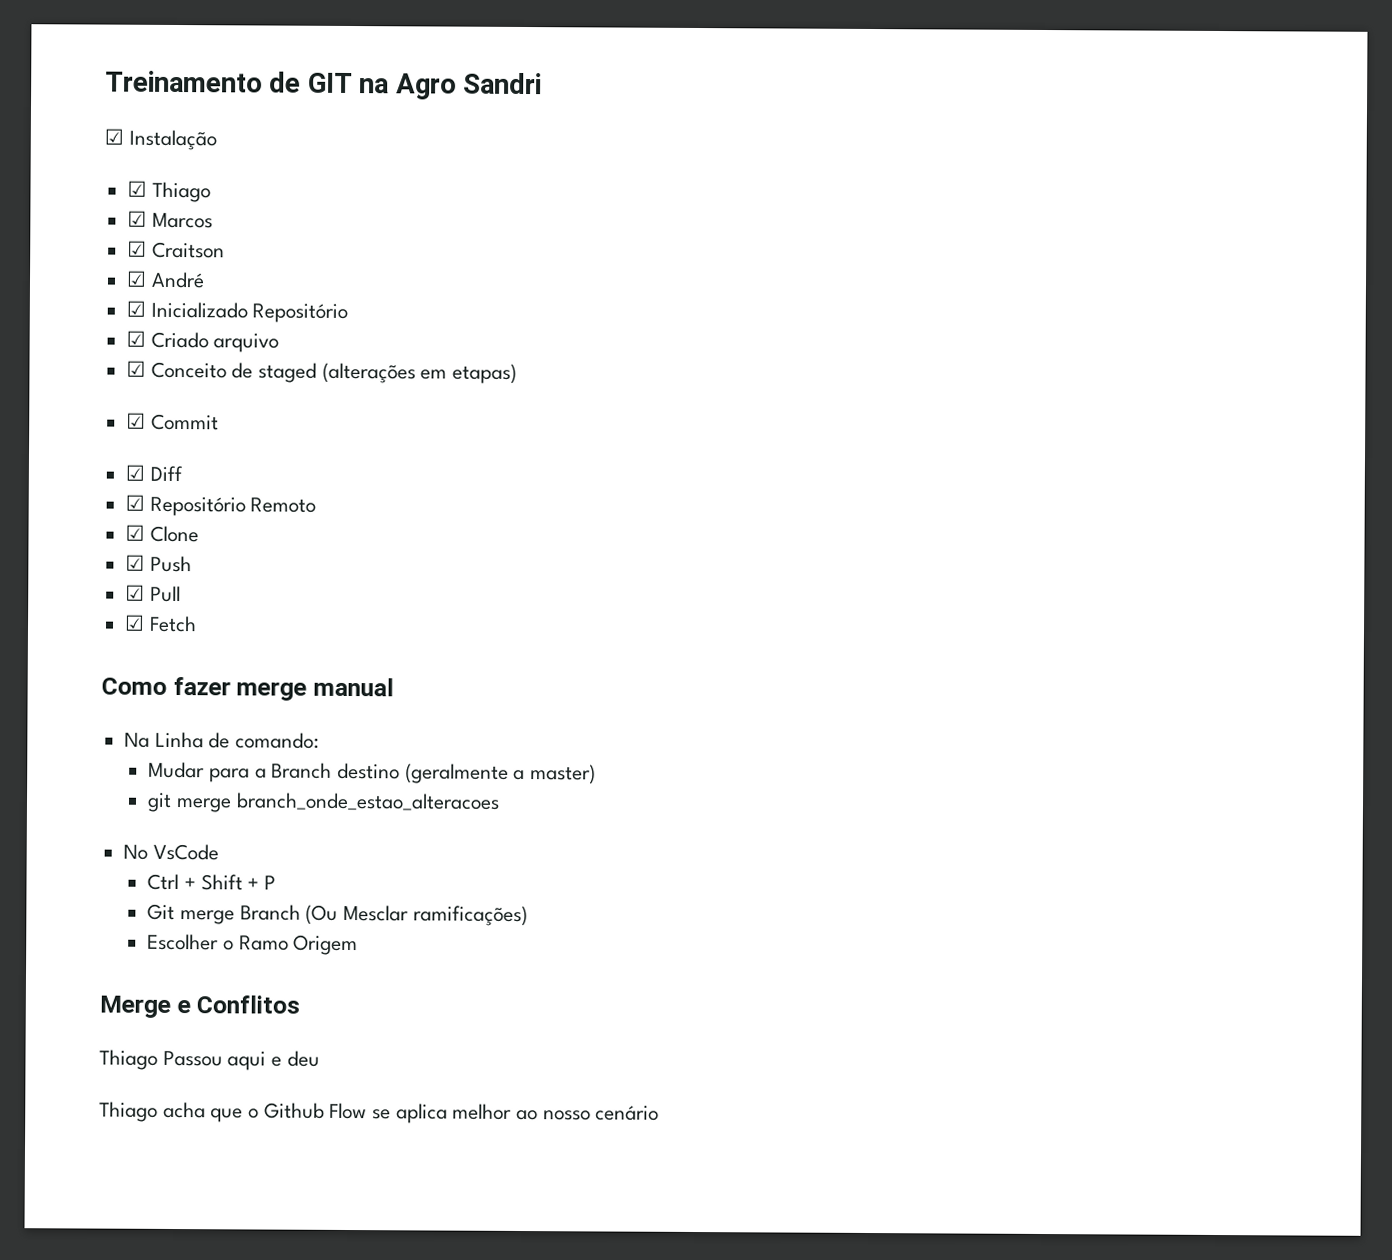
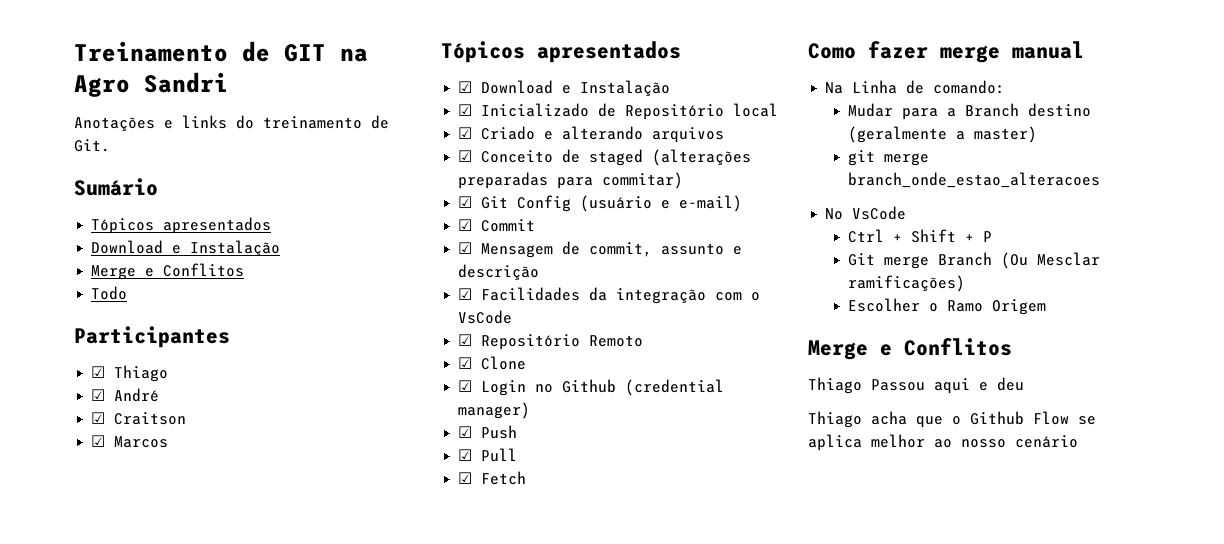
- ☑ Instalação
+ Anotações e links do treinamento de Git.
+ Sumário
+ Tópicos apresentados
+ Download e Instalação
+ Merge e Conflitos
+ Todo
+ Participantes
- ☑ Marcos
+ ☑ André
- ☑ André
+ ☑ Marcos
+ Tópicos apresentados
+ ☑ Download e Instalação
- ☑ Inicializado Repositório
+ ☑ Inicializado de Repositório local
- ☑ Criado arquivo
+ ☑ Criado e alterando arquivos
- ☑ Conceito de staged (alterações em etapas)
+ ☑ Conceito de staged (alterações preparadas para commitar)
+ ☑ Git Config (usuário e e-mail)
  ☑ Commit
- ☑ Diff
+ ☑ Mensagem de commit, assunto e descrição
+ ☑ Facilidades da integração com o VsCode
+ ☑ Login no Github (credential manager)

